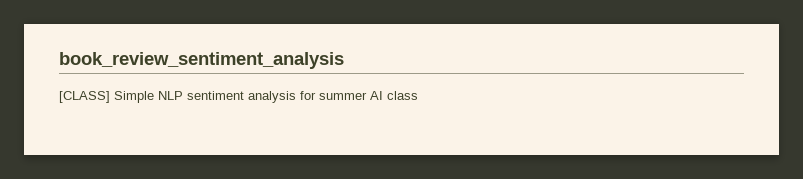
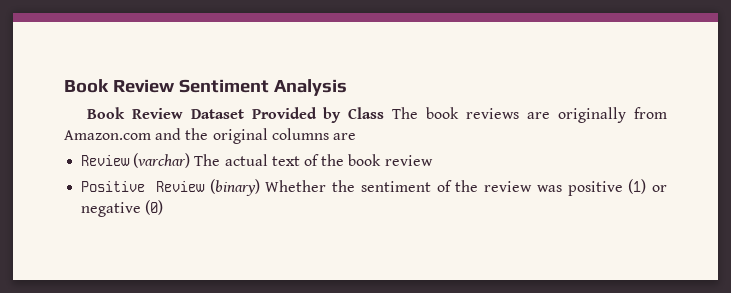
- book_review_sentiment_analysis
- [CLASS] Simple NLP sentiment analysis for summer AI class
+ Book Review Sentiment Analysis
+ Book Review Dataset Provided by Class The book reviews are originally from Amazon.com and the original columns are
+ Review (varchar) The actual text of the book review
+ Positive Review (binary) Whether the sentiment of the review was positive (1) or negative (0)

